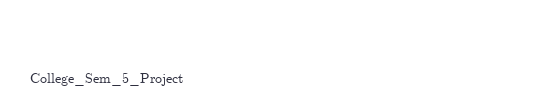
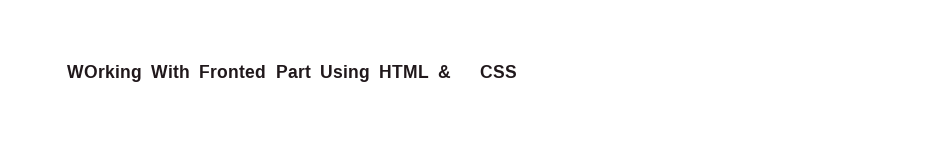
- College_Sem_5_Project
+ WOrking With Fronted Part Using HTML & CSS

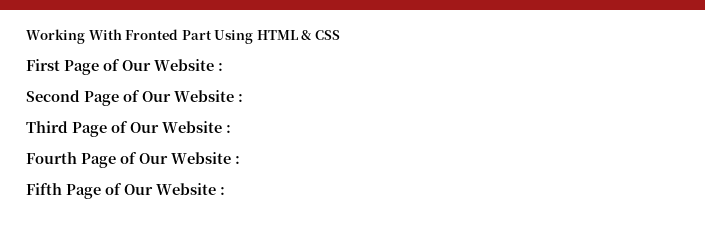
- WOrking With Fronted Part Using HTML & CSS
+ Working With Fronted Part Using HTML & CSS
+ First Page of Our Website :
+ Second Page of Our Website :
+ Third Page of Our Website :
+ Fourth Page of Our Website :
+ Fifth Page of Our Website :

